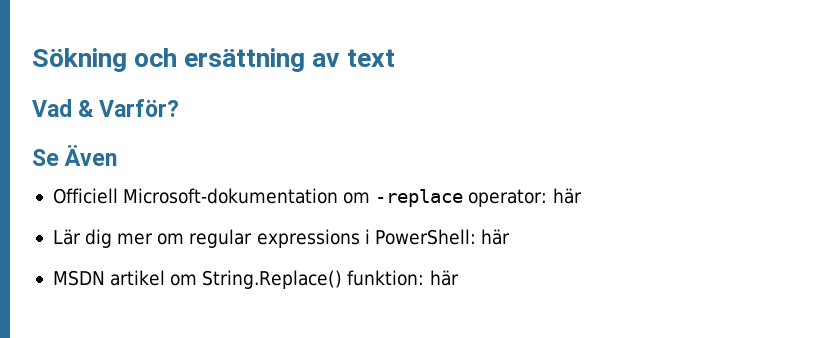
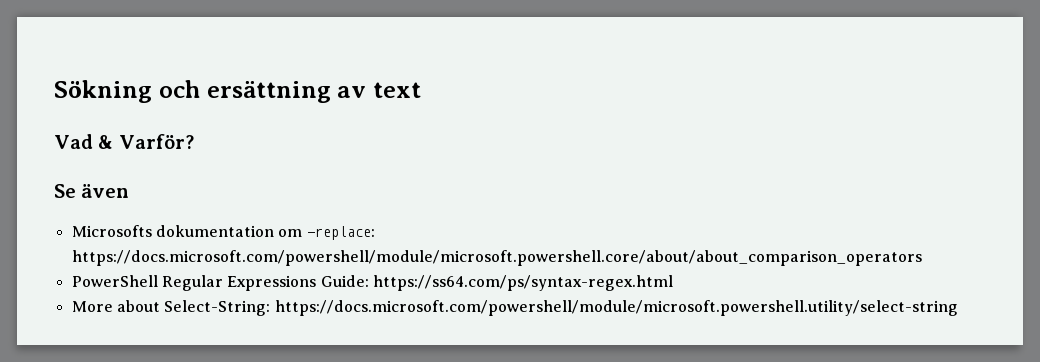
- Se Även
- Officiell Microsoft-dokumentation om -replace operator: här
- Lär dig mer om regular expressions i PowerShell: här
- MSDN artikel om String.Replace() funktion: här
+ Se även
+ Microsofts dokumentation om -replace: https://docs.microsoft.com/powershell/module/microsoft.powershell.core/about/about_comparison_operators
+ PowerShell Regular Expressions Guide: https://ss64.com/ps/syntax-regex.html
+ More about Select-String: https://docs.microsoft.com/powershell/module/microsoft.powershell.utility/select-string

